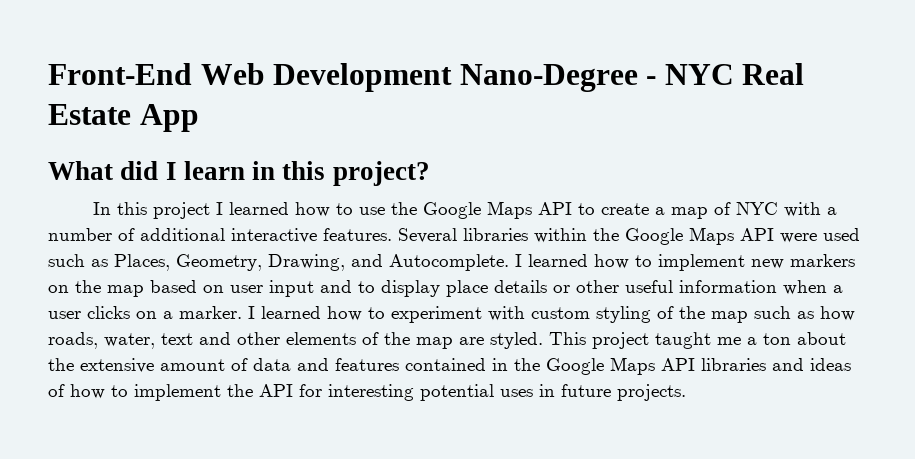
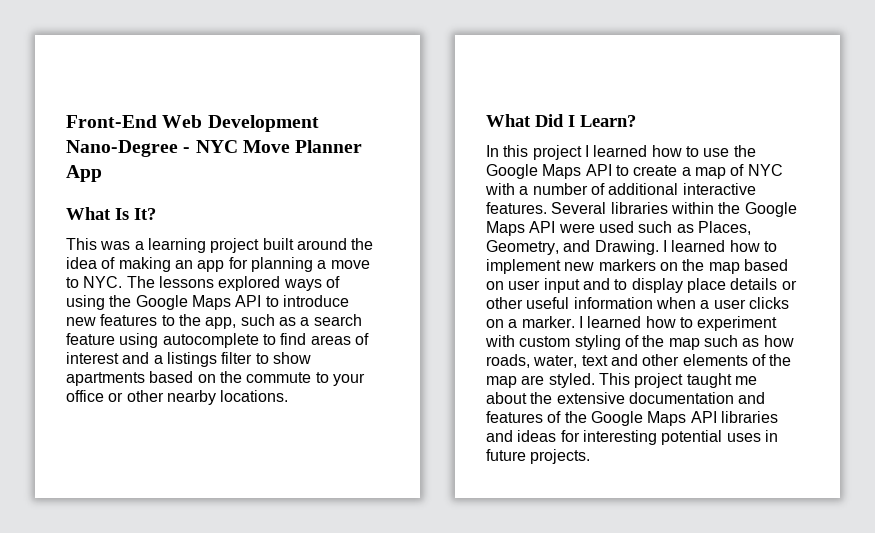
- Front-End Web Development Nano-Degree - NYC Real Estate App
+ Front-End Web Development Nano-Degree - NYC Move Planner App
- What did I learn in this project?
+ What Is It?
+ This was a learning project built around the idea of making an app for planning a move to NYC. The lessons explored ways of using the Google Maps API to introduce new features to the app, such as a search feature using autocomplete to find areas of interest and a listings filter to show apartments based on the commute to your office or other nearby locations.
+ What Did I Learn?
- Several libraries within the Google Maps API were used such as Places, Geometry, Drawing, and Autocomplete.
+ Several libraries within the Google Maps API were used such as Places, Geometry, and Drawing.
- This project taught me a ton about the extensive amount of data and features contained in the Google Maps API libraries and ideas of how to implement the API for interesting potential uses in future projects.
+ This project taught me about the extensive documentation and features of the Google Maps API libraries and ideas for interesting potential uses in future projects.

